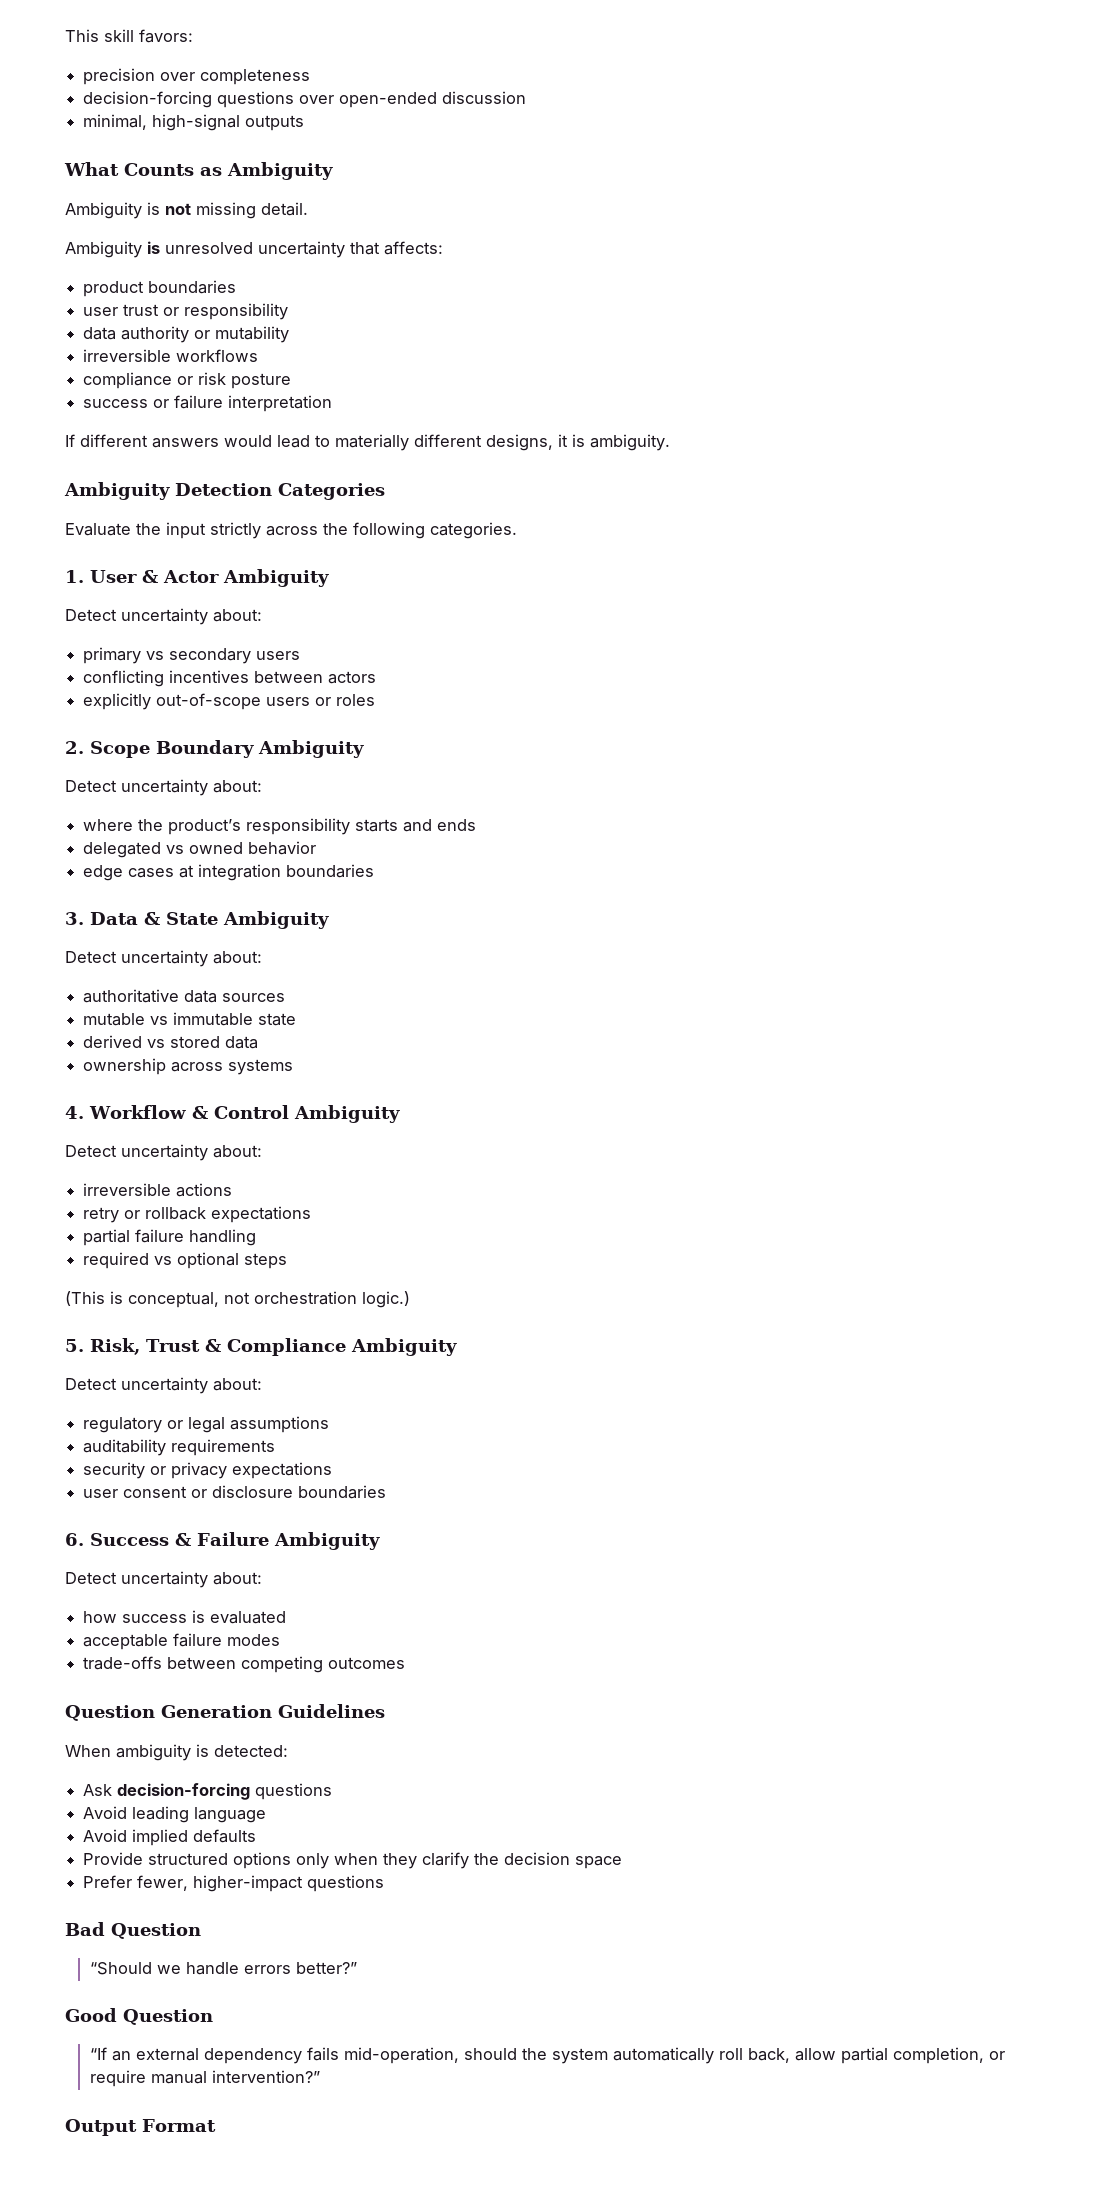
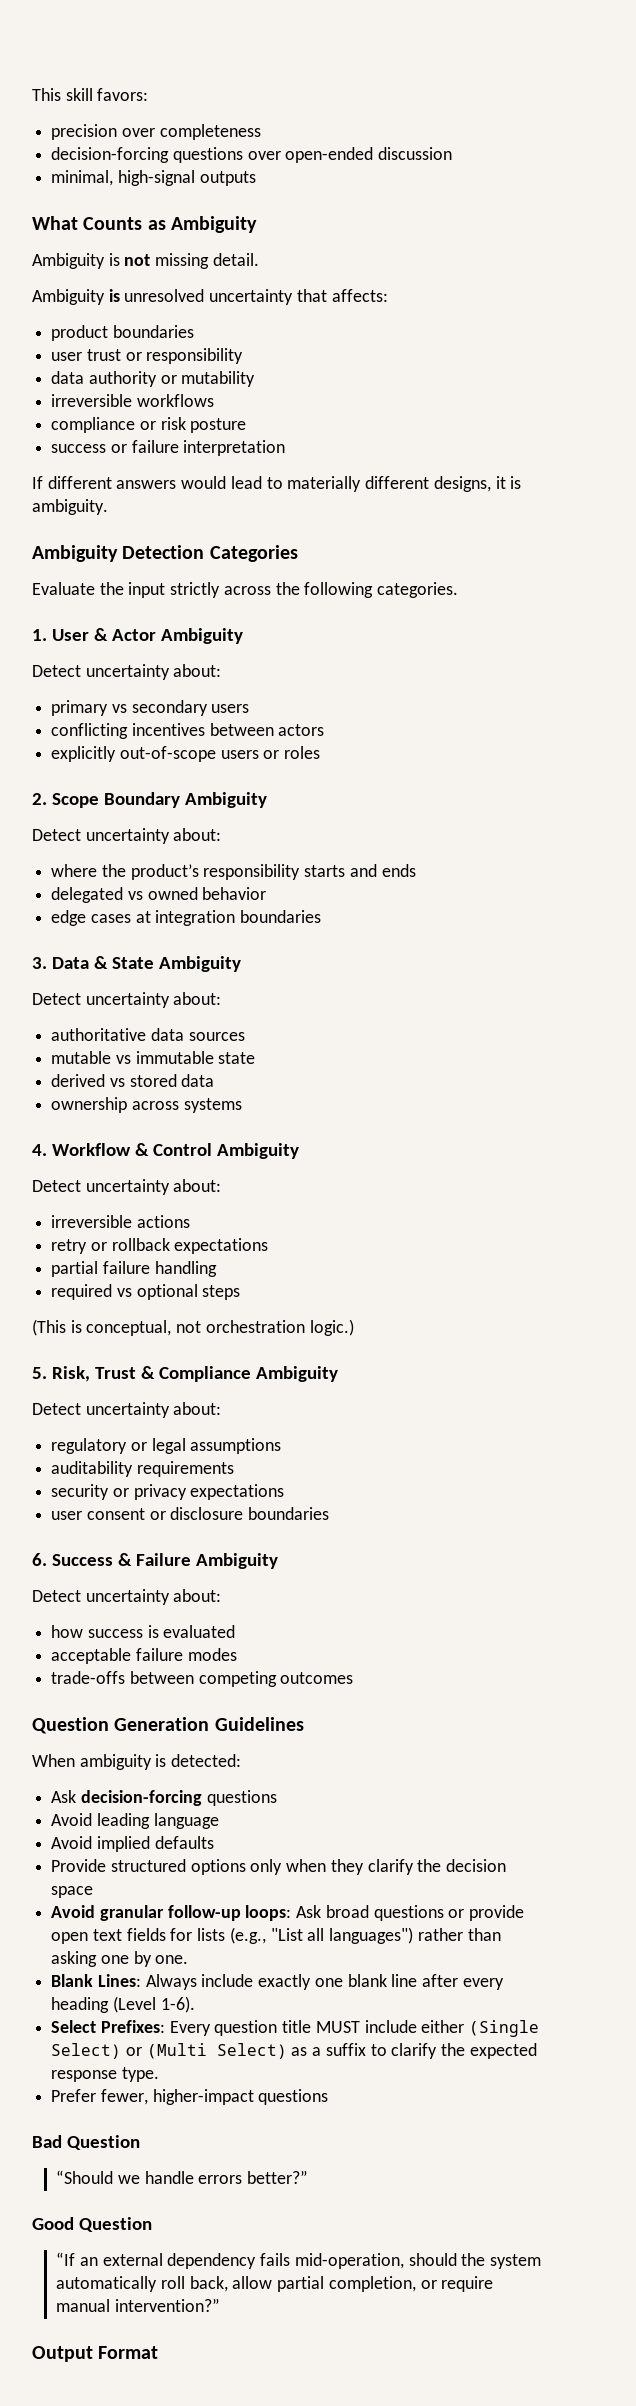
+ Avoid granular follow-up loops: Ask broad questions or provide open text fields for lists (e.g., "List all languages") rather than asking one by one.
+ Blank Lines: Always include exactly one blank line after every heading (Level 1-6).
+ Select Prefixes: Every question title MUST include either (Single Select) or (Multi Select) as a suffix to clarify the expected response type.

